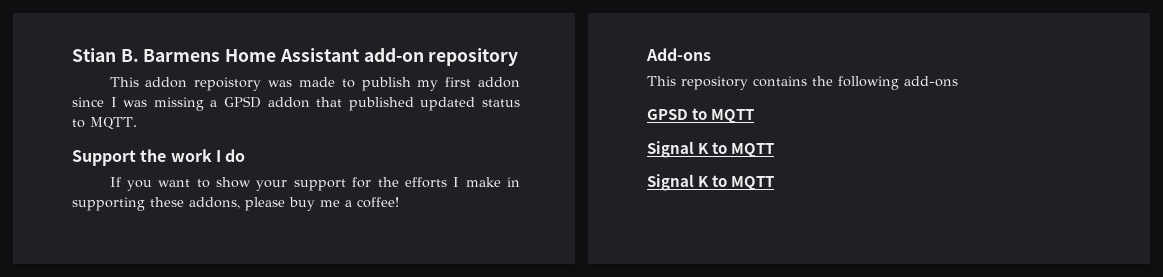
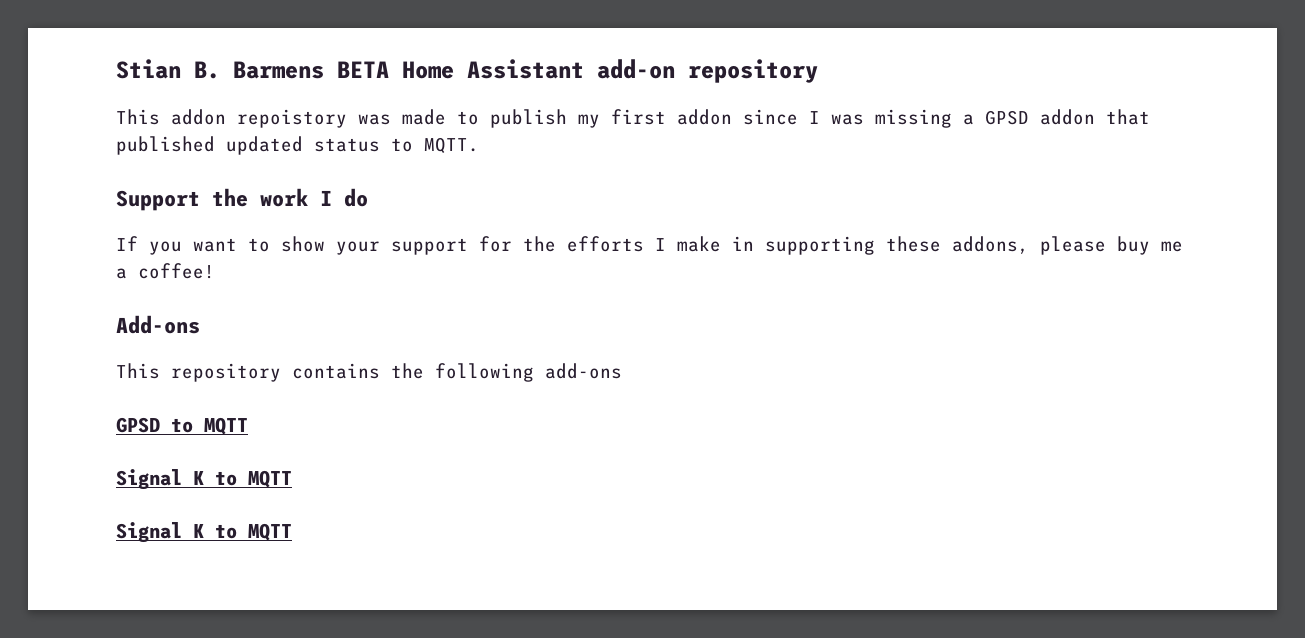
- Stian B. Barmens Home Assistant add-on repository
+ Stian B. Barmens BETA Home Assistant add-on repository

